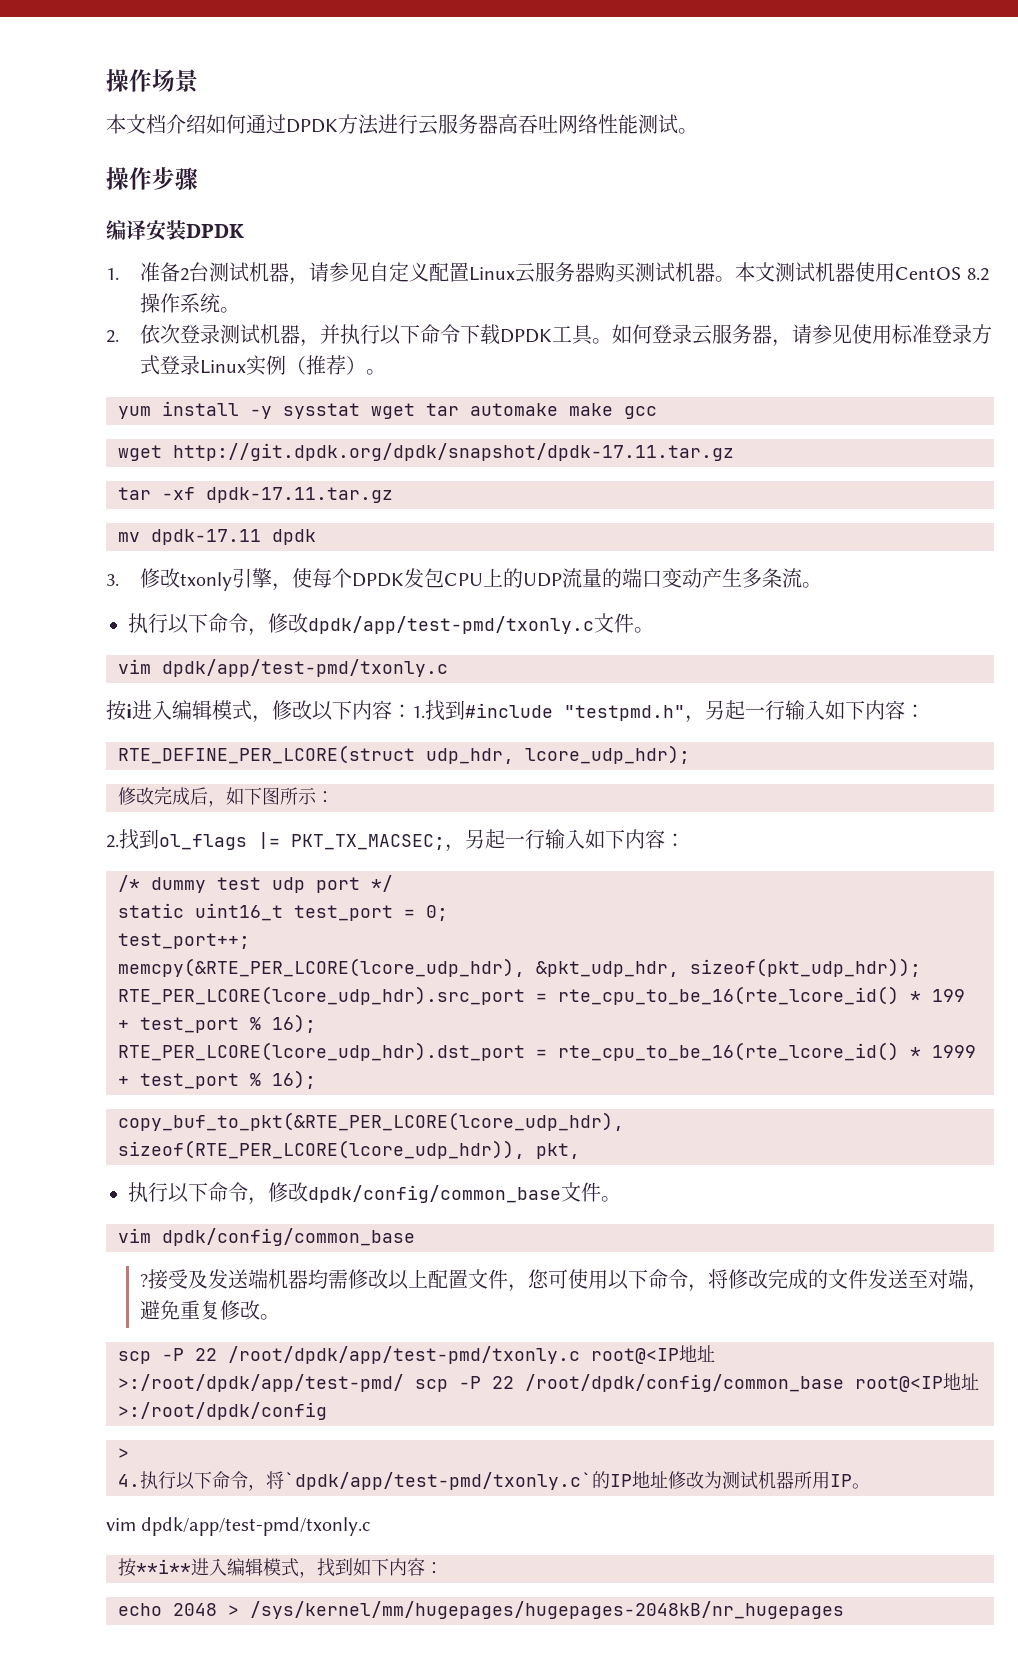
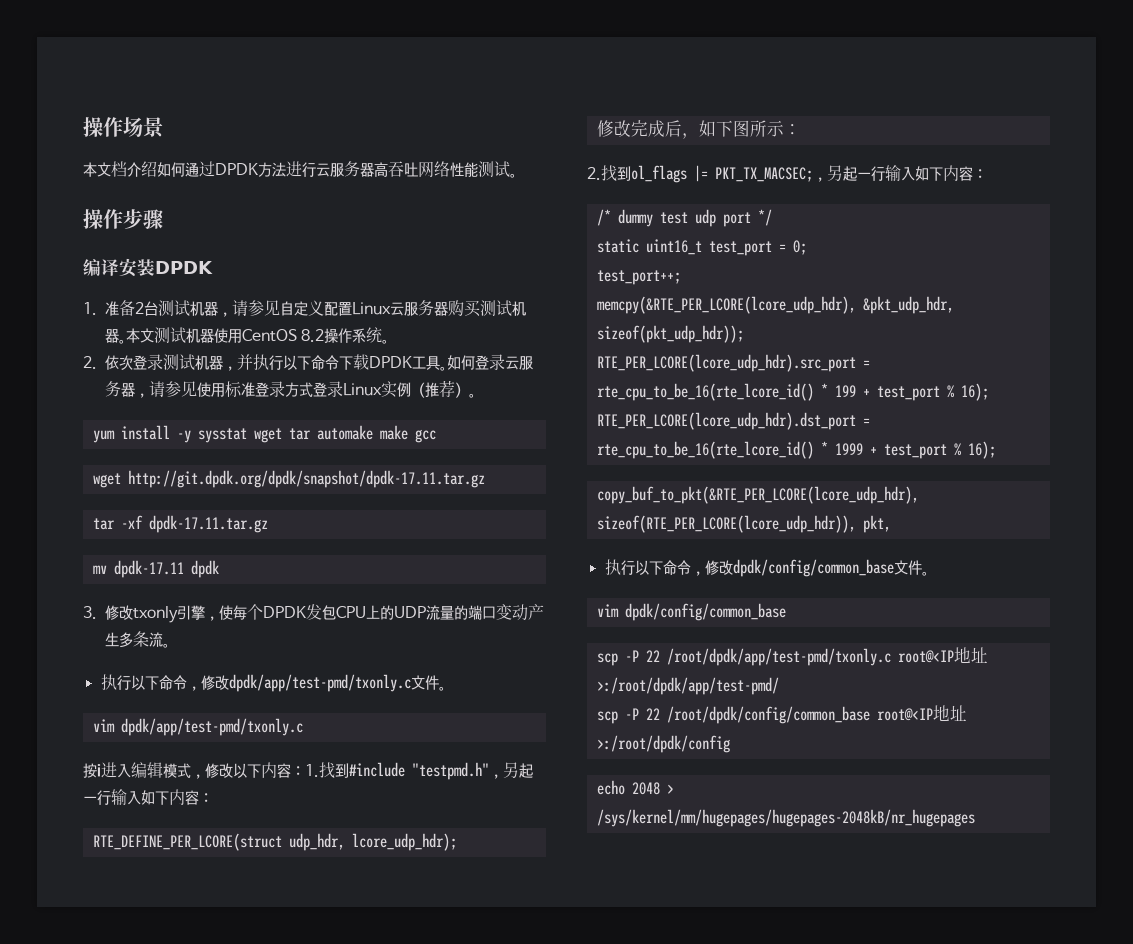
- ?接受及发送端机器均需修改以上配置文件，您可使用以下命令，将修改完成的文件发送至对端，避免重复修改。
- scp -P 22 /root/dpdk/app/test-pmd/txonly.c root@<IP地址>:/root/dpdk/app/test-pmd/ scp -P 22 /root/dpdk/config/common_base root@<IP地址>:/root/dpdk/config
- >
- 4.执行以下命令，将`dpdk/app/test-pmd/txonly.c`的IP地址修改为测试机器所用IP。
- vim dpdk/app/test-pmd/txonly.c
- 按**i**进入编辑模式，找到如下内容：
+ scp -P 22 /root/dpdk/app/test-pmd/txonly.c root@<IP地址>:/root/dpdk/app/test-pmd/
+ scp -P 22 /root/dpdk/config/common_base root@<IP地址>:/root/dpdk/config

